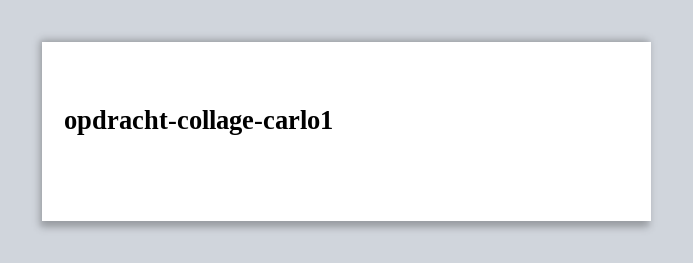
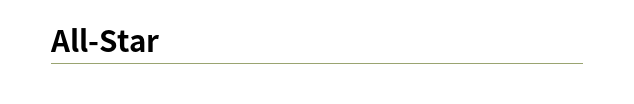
- opdracht-collage-carlo1
+ All-Star

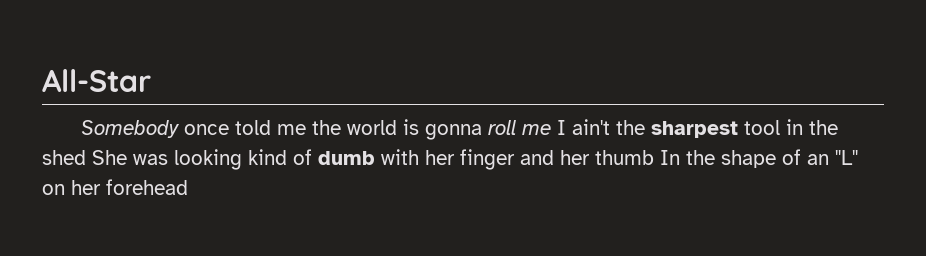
+ Somebody once told me the world is gonna roll me I ain't the sharpest tool in the shed She was looking kind of dumb with her finger and her thumb In the shape of an "L" on her forehead

